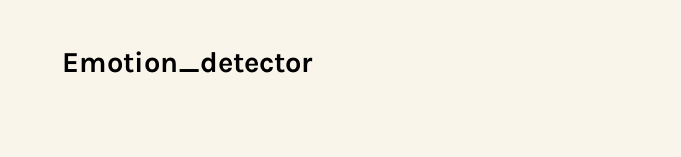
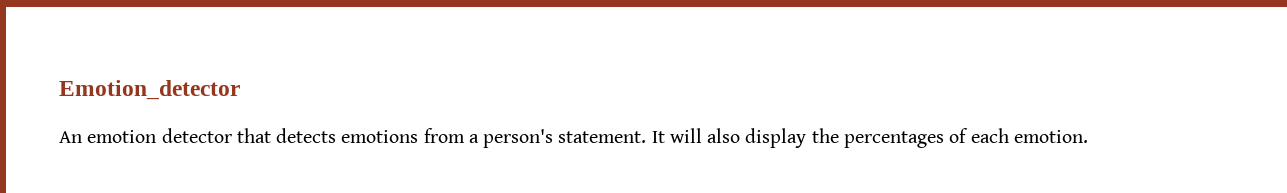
+ An emotion detector that detects emotions from a person's statement. It will also display the percentages of each emotion.

